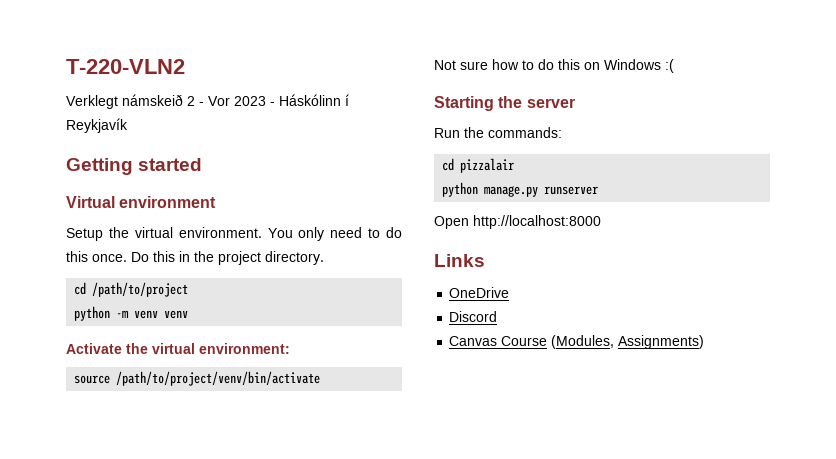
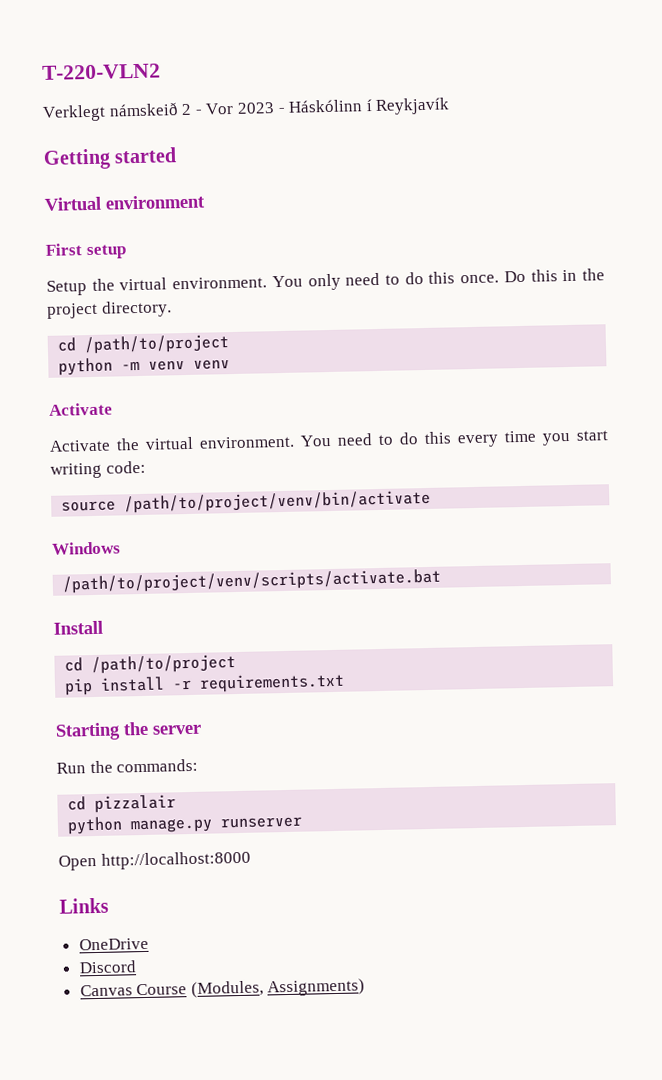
+ First setup
  python -m venv venv
- Activate the virtual environment:
+ Activate
+ Activate the virtual environment. You need to do this every time you start writing code:
  source /path/to/project/venv/bin/activate
- Not sure how to do this on Windows :(
+ Windows
+ /path/to/project/venv/scripts/activate.bat
+ Install
+ cd /path/to/project
+ pip install -r requirements.txt

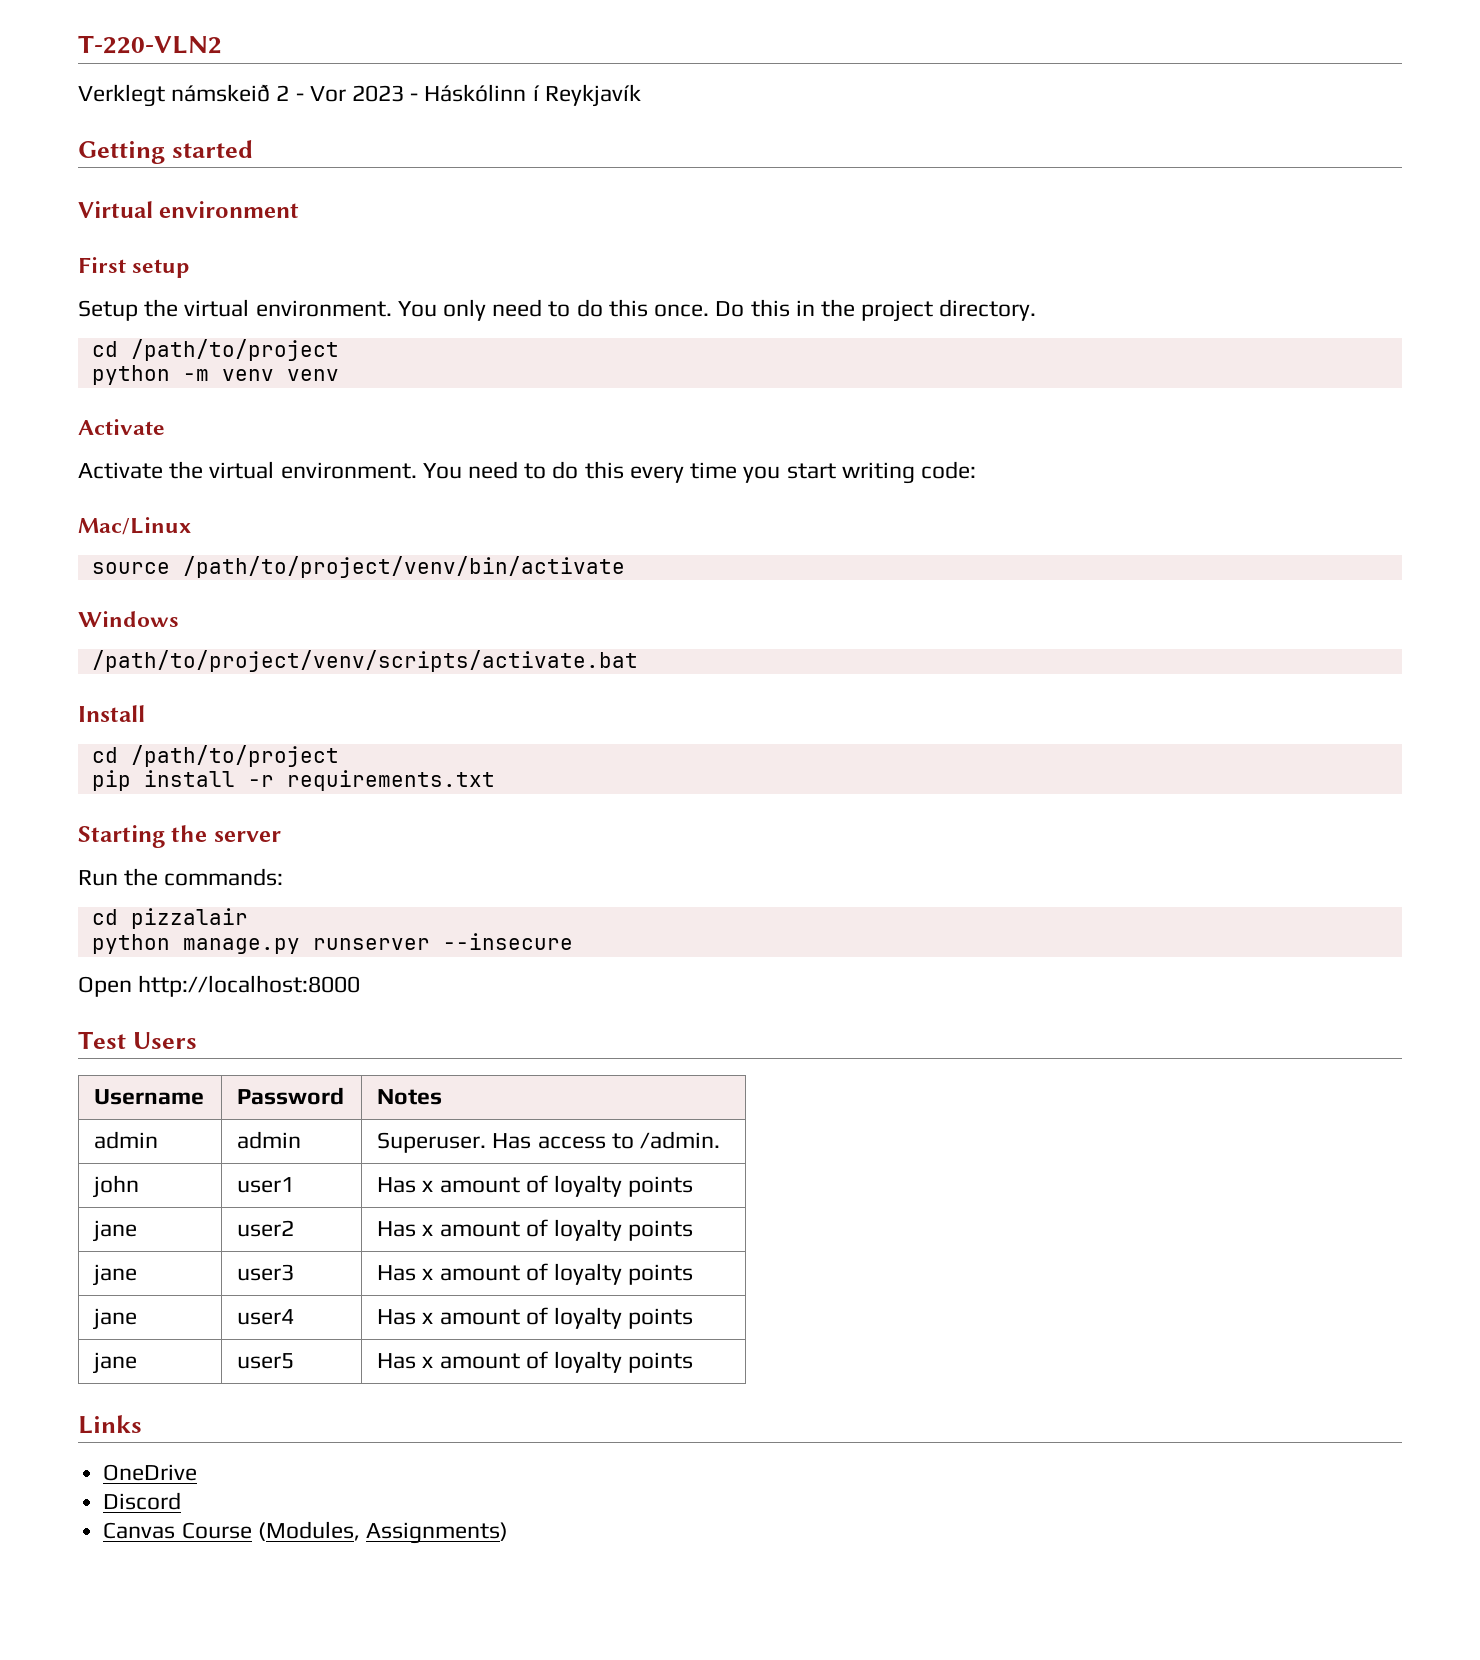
+ Mac/Linux
- python manage.py runserver
+ python manage.py runserver --insecure
+ Test Users
+ Username | Password | Notes
+ admin | admin | Superuser. Has access to /admin.
+ john | user1 | Has x amount of loyalty points
+ jane | user2 | Has x amount of loyalty points
+ jane | user3 | Has x amount of loyalty points
+ jane | user4 | Has x amount of loyalty points
+ jane | user5 | Has x amount of loyalty points

